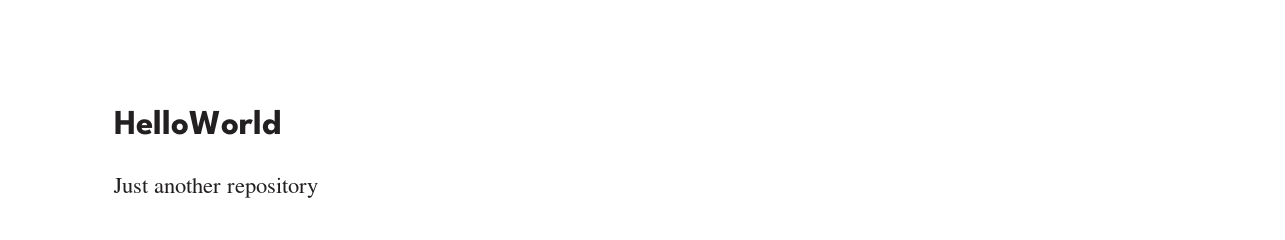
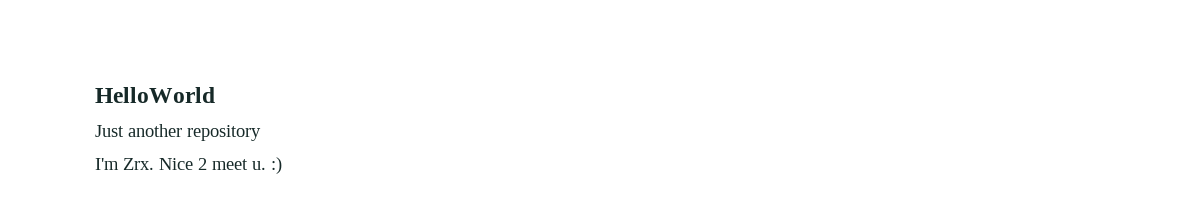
+ I'm Zrx. Nice 2 meet u. :)

